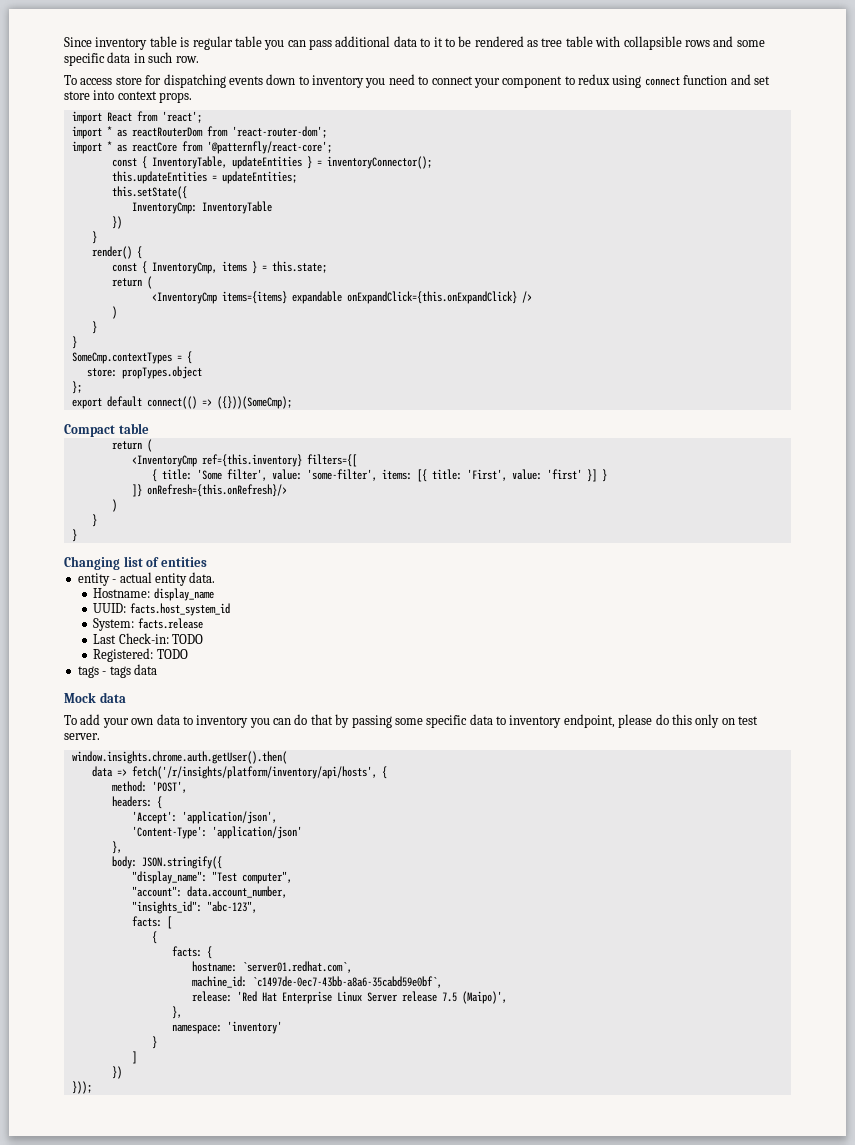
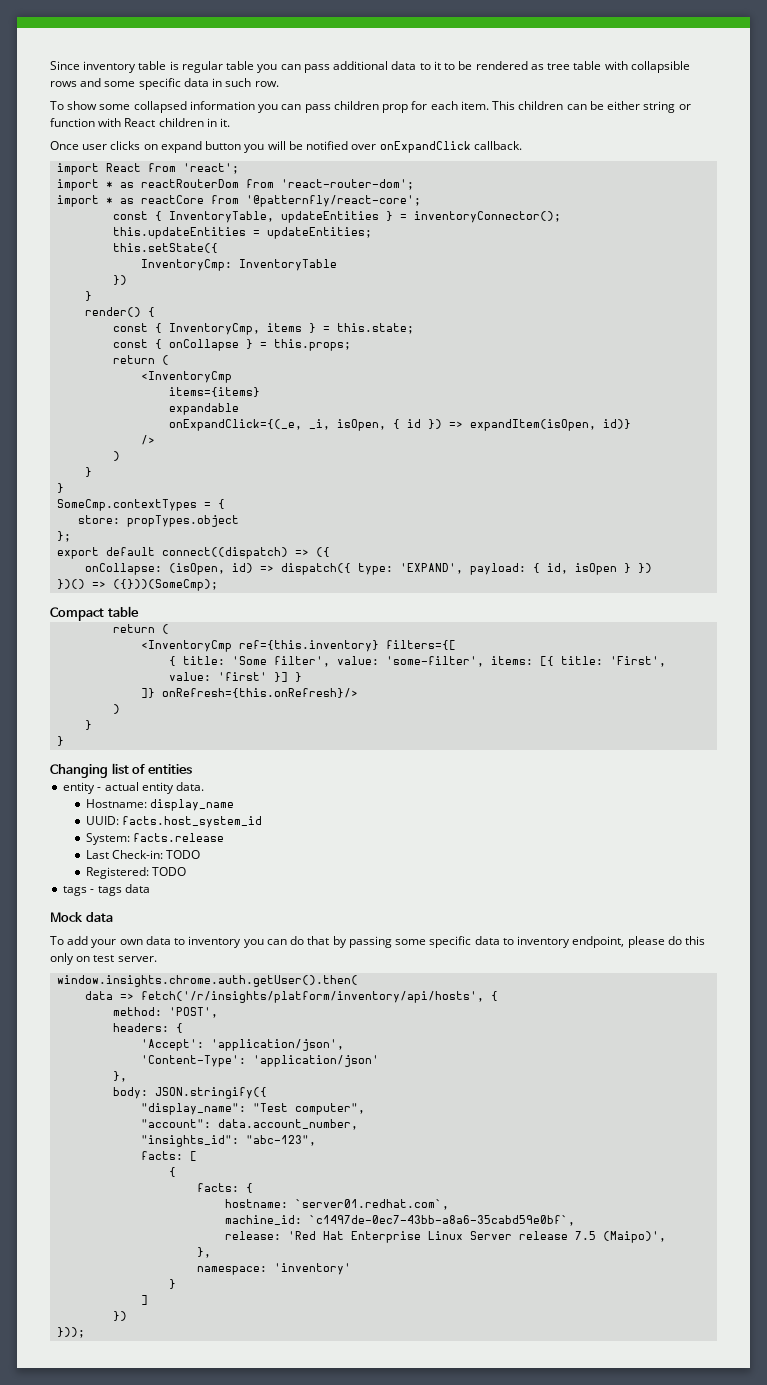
- To access store for dispatching events down to inventory you need to connect your component to redux using connect function and set store into context props.
+ To show some collapsed information you can pass children prop for each item. This children can be either string or function with React children in it.
+ Once user clicks on expand button you will be notified over onExpandClick callback.
  const { InventoryCmp, items } = this.state;
+ const { onCollapse } = this.props;
  return (
- <InventoryCmp items={items} expandable onExpandClick={this.onExpandClick} />
+ <InventoryCmp
+ items={items}
+ expandable
+ onExpandClick={(_e, _i, isOpen, { id }) => expandItem(isOpen, id)}
+ />
- export default connect(() => ({}))(SomeCmp);
+ export default connect((dispatch) => ({
+ onCollapse: (isOpen, id) => dispatch({ type: 'EXPAND', payload: { id, isOpen } })
+ })() => ({}))(SomeCmp);

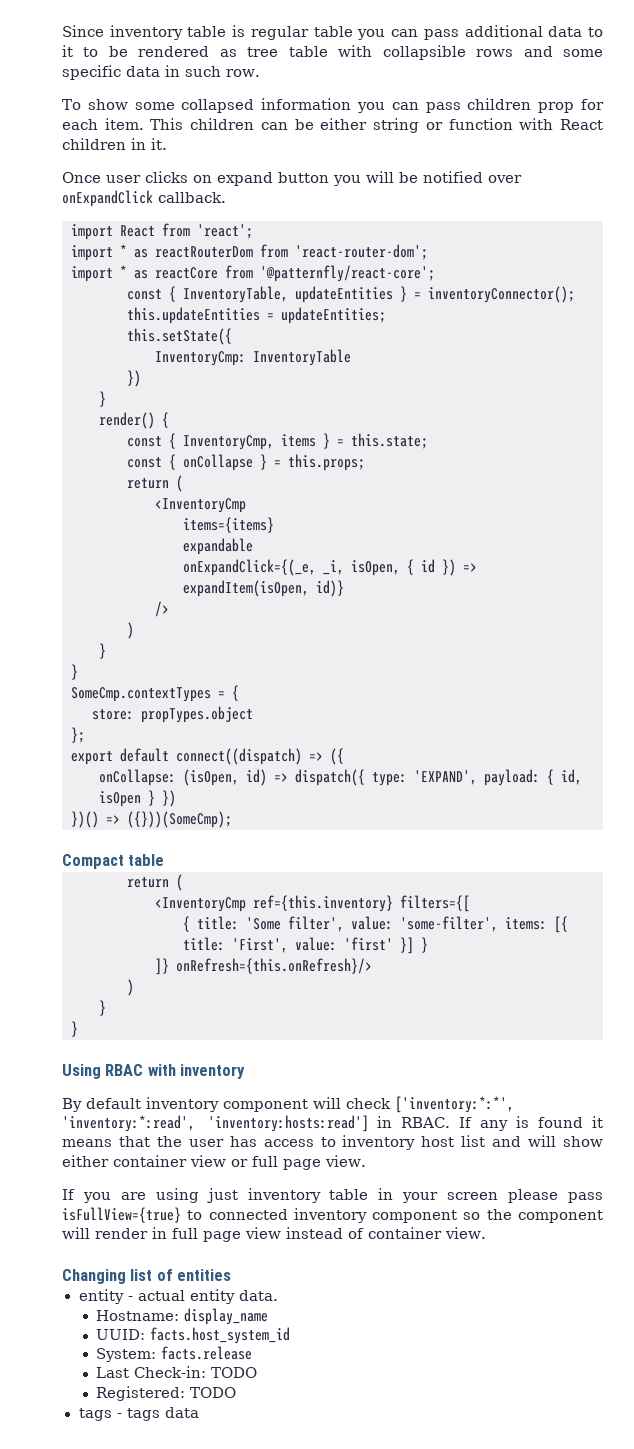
+ Using RBAC with inventory
+ By default inventory component will check ['inventory:*:*', 'inventory:*:read', 'inventory:hosts:read'] in RBAC. If any is found it means that the user has access to inventory host list and will show either container view or full page view.
+ If you are using just inventory table in your screen please pass isFullView={true} to connected inventory component so the component will render in full page view instead of container view.
- Mock data
- To add your own data to inventory you can do that by passing some specific data to inventory endpoint, please do this only on test server.
- window.insights.chrome.auth.getUser().then(
- data => fetch('/r/insights/platform/inventory/api/hosts', {
- method: 'POST',
- headers: {
- 'Accept': 'application/json',
- 'Content-Type': 'application/json'
- },
- body: JSON.stringify({
- "display_name": "Test computer",
- "account": data.account_number,
- "insights_id": "abc-123",
- facts: [
- {
- facts: {
- hostname: `server01.redhat.com`,
- machine_id: `c1497de-0ec7-43bb-a8a6-35cabd59e0bf`,
- release: 'Red Hat Enterprise Linux Server release 7.5 (Maipo)',
- },
- namespace: 'inventory'
- }
- ]
- })
- }));

